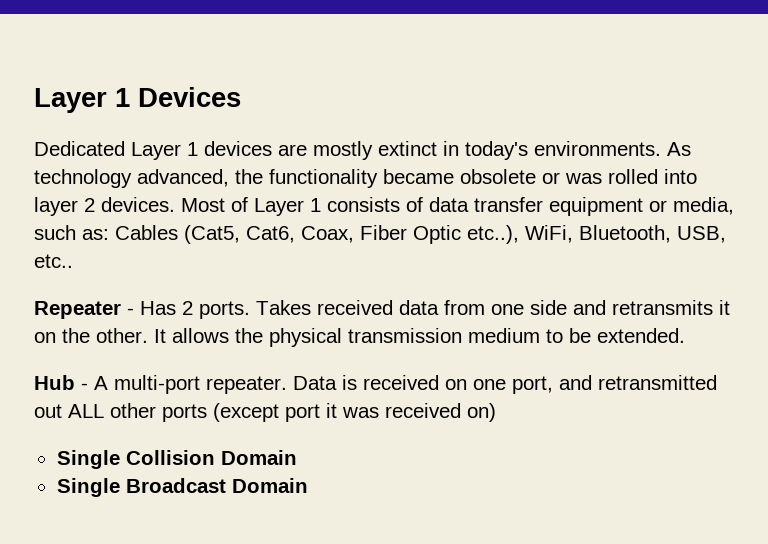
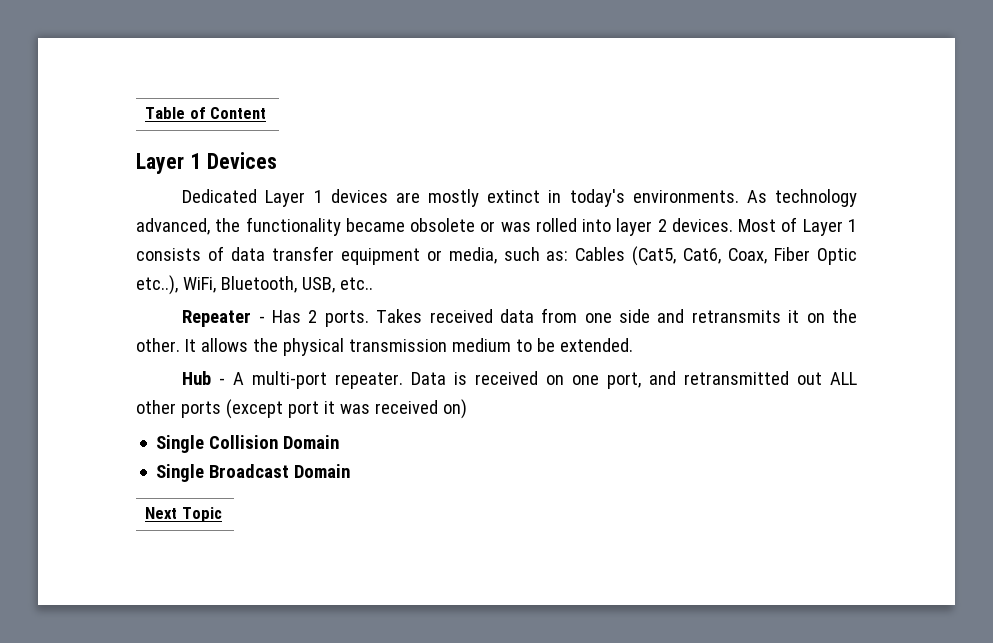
+ Table of Content
+ Next Topic

